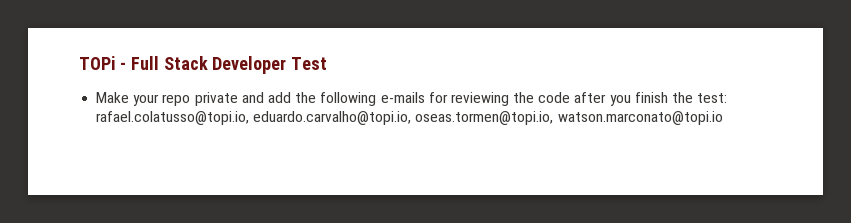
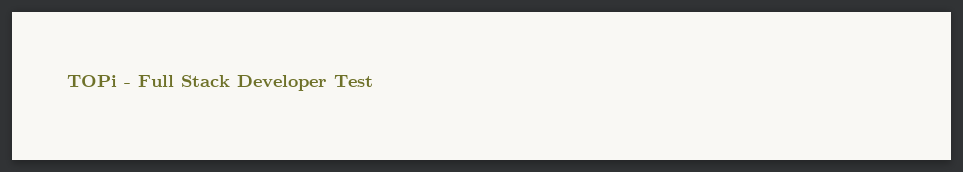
- Make your repo private and add the following e-mails for reviewing the code after you finish the test: rafael.colatusso@topi.io, eduardo.carvalho@topi.io, oseas.tormen@topi.io, watson.marconato@topi.io

